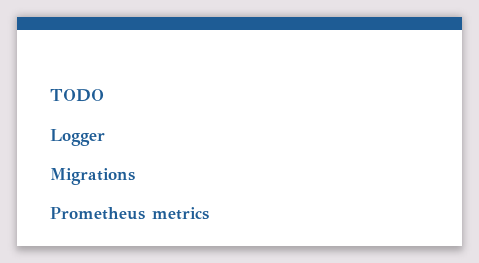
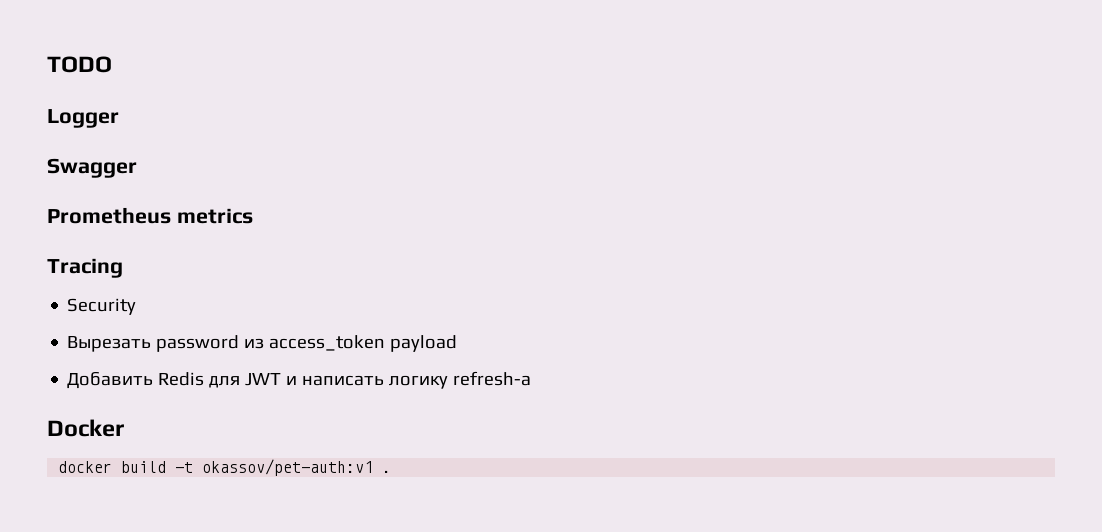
- Migrations
+ Swagger
+ Tracing
+ Security
+ Вырезать password из access_token payload
+ Добавить Redis для JWT и написать логику refresh-а
+ Docker
+ docker build -t okassov/pet-auth:v1 .

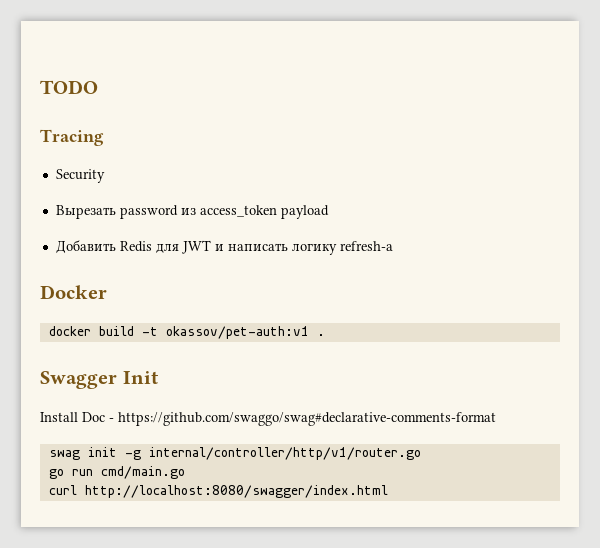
- Logger
- Swagger
- Prometheus metrics
+ Swagger Init
+ Install Doc - https://github.com/swaggo/swag#declarative-comments-format
+ swag init -g internal/controller/http/v1/router.go
+ go run cmd/main.go
+ curl http://localhost:8080/swagger/index.html

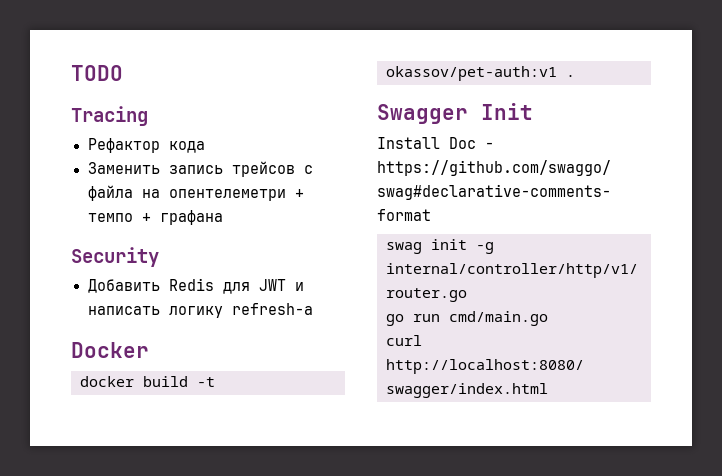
+ Рефактор кода
+ Заменить запись трейсов с файла на опентелеметри + темпо + графана
  Security
- Вырезать password из access_token payload

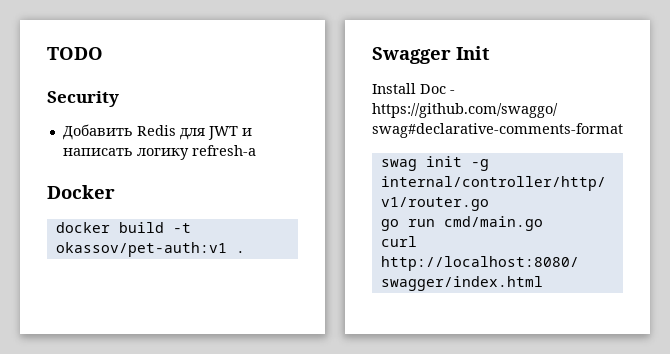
- Tracing
- Рефактор кода
- Заменить запись трейсов с файла на опентелеметри + темпо + графана

